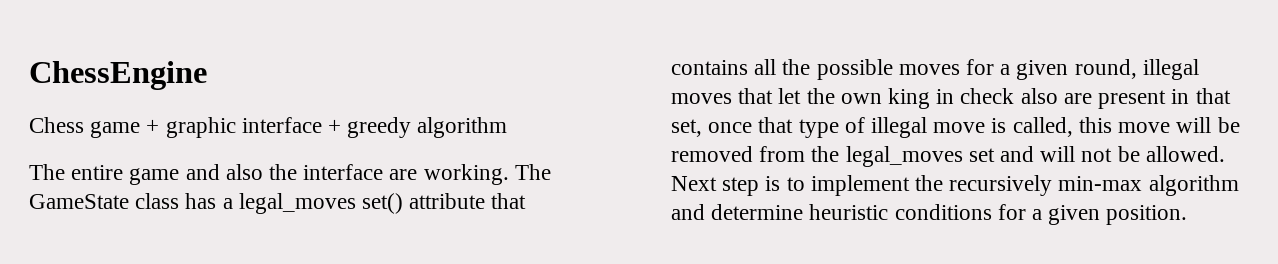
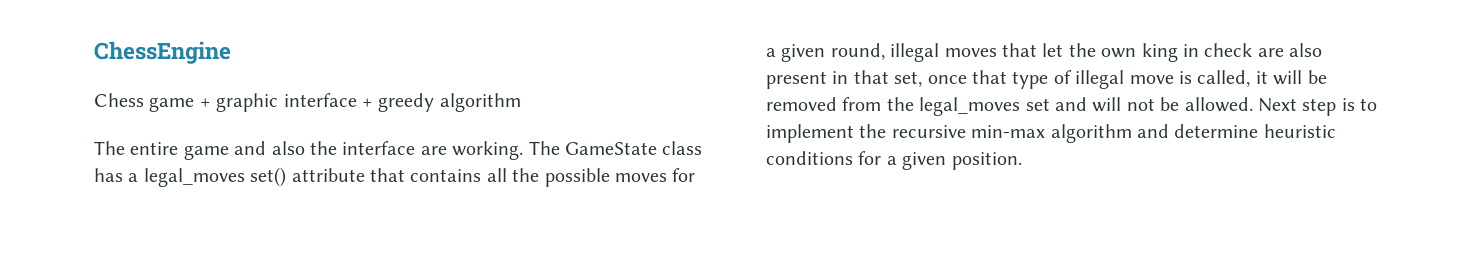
- The GameState class has a legal_moves set() attribute that contains all the possible moves for a given round, illegal moves that let the own king in check also are present in that set, once that type of illegal move is called, this move will be removed from the legal_moves set and will not be allowed.
+ The GameState class has a legal_moves set() attribute that contains all the possible moves for a given round, illegal moves that let the own king in check are also present in that set, once that type of illegal move is called, it will be removed from the legal_moves set and will not be allowed.
- Next step is to implement the recursively min-max algorithm and determine heuristic conditions for a given position.
+ Next step is to implement the recursive min-max algorithm and determine heuristic conditions for a given position.

